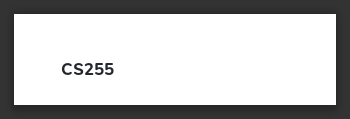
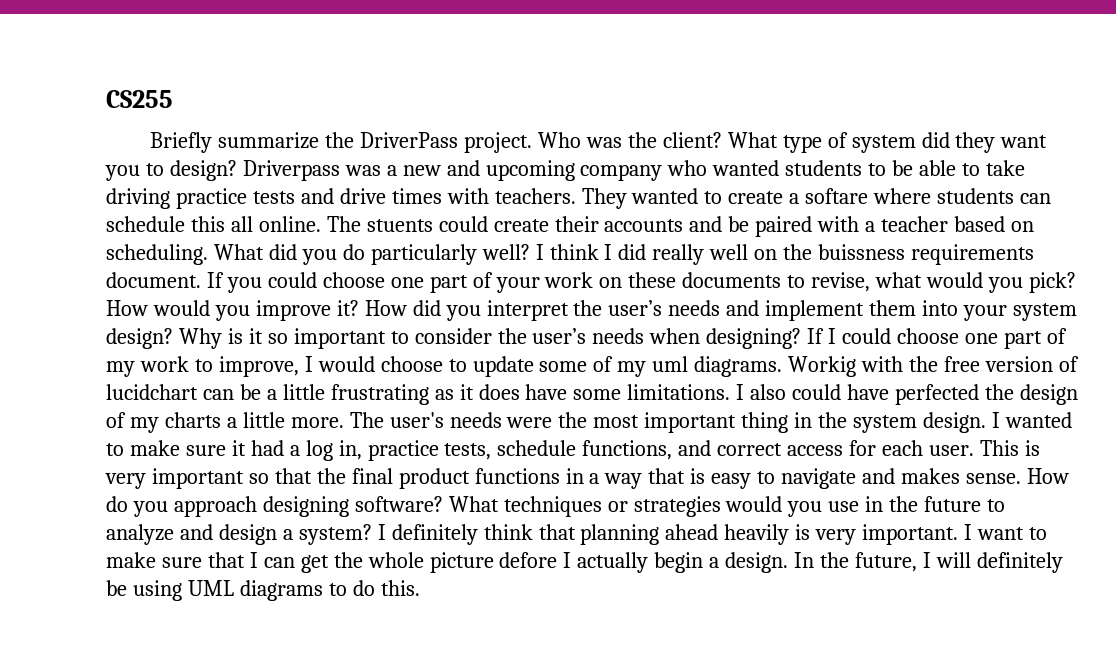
+ Briefly summarize the DriverPass project. Who was the client? What type of system did they want you to design? Driverpass was a new and upcoming company who wanted students to be able to take driving practice tests and drive times with teachers. They wanted to create a softare where students can schedule this all online. The stuents could create their accounts and be paired with a teacher based on scheduling. What did you do particularly well? I think I did really well on the buissness requirements document. If you could choose one part of your work on these documents to revise, what would you pick? How would you improve it? How did you interpret the user’s needs and implement them into your system design? Why is it so important to consider the user’s needs when designing? If I could choose one part of my work to improve, I would choose to update some of my uml diagrams. Workig with the free version of lucidchart can be a little frustrating as it does have some limitations. I also could have perfected the design of my charts a little more. The user's needs were the most important thing in the system design. I wanted to make sure it had a log in, practice tests, schedule functions, and correct access for each user. This is very important so that the final product functions in a way that is easy to navigate and makes sense. How do you approach designing software? What techniques or strategies would you use in the future to analyze and design a system? I definitely think that planning ahead heavily is very important. I want to make sure that I can get the whole picture defore I actually begin a design. In the future, I will definitely be using UML diagrams to do this.

